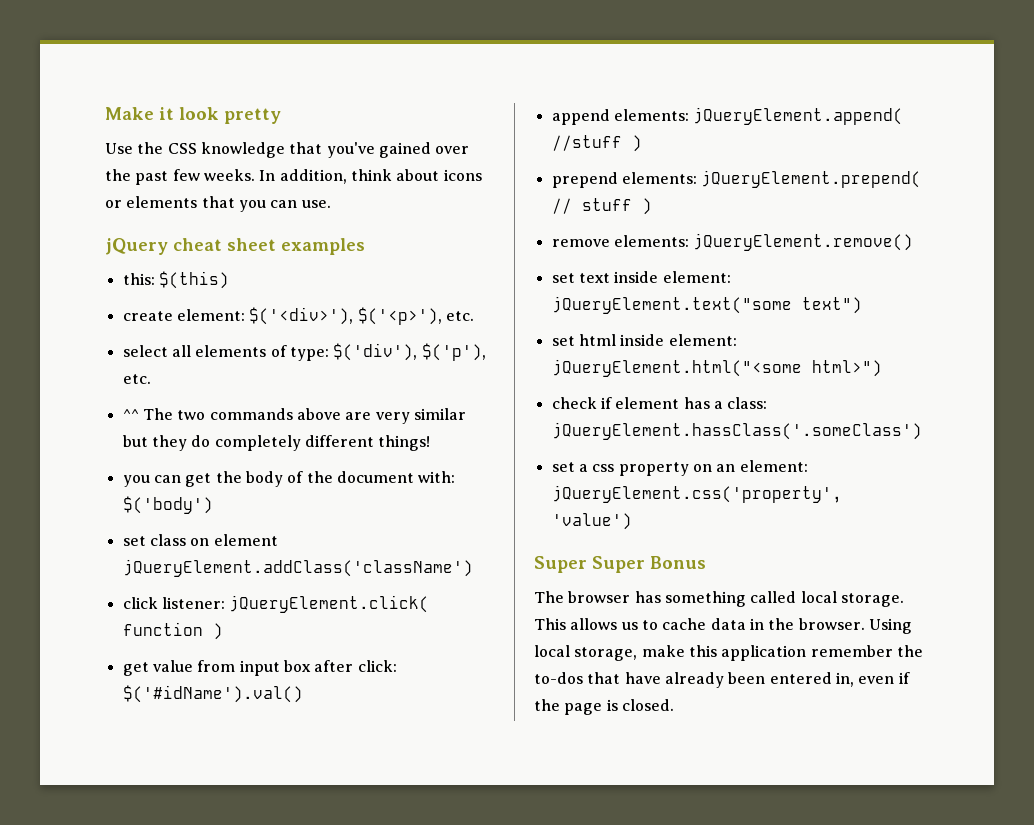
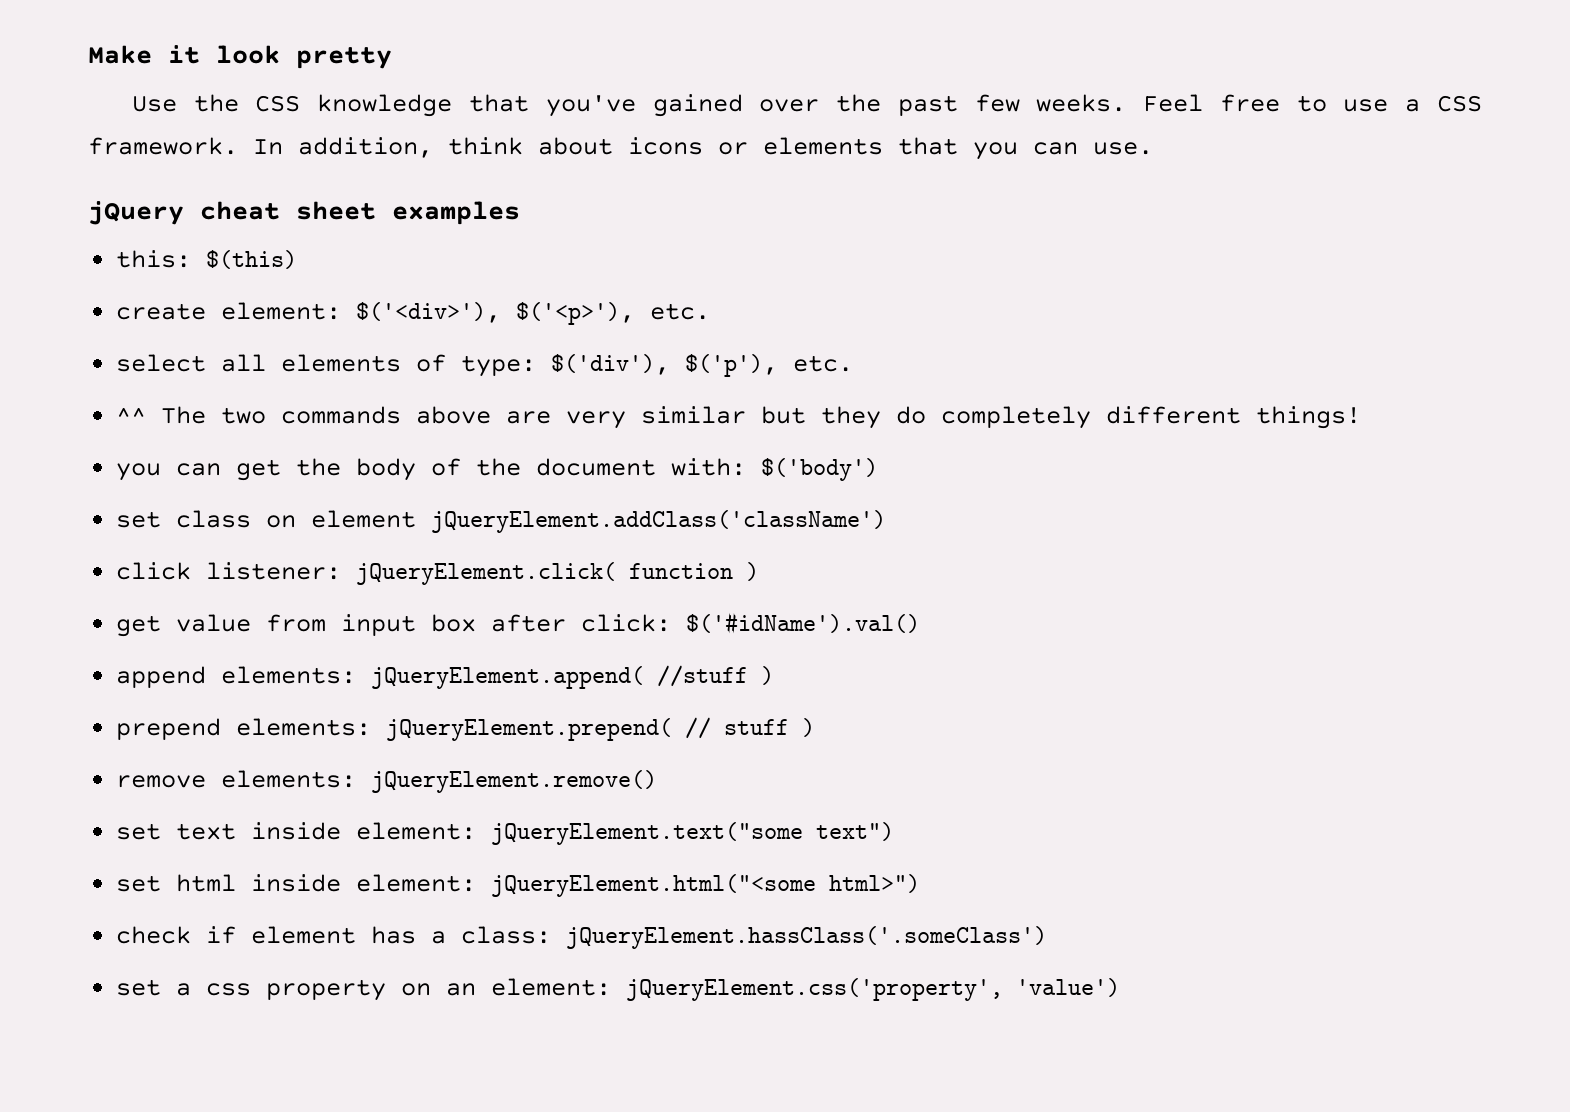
+ Feel free to use a CSS framework.
- Super Super Bonus
- The browser has something called local storage. This allows us to cache data in the browser. Using local storage, make this application remember the to-dos that have already been entered in, even if the page is closed.

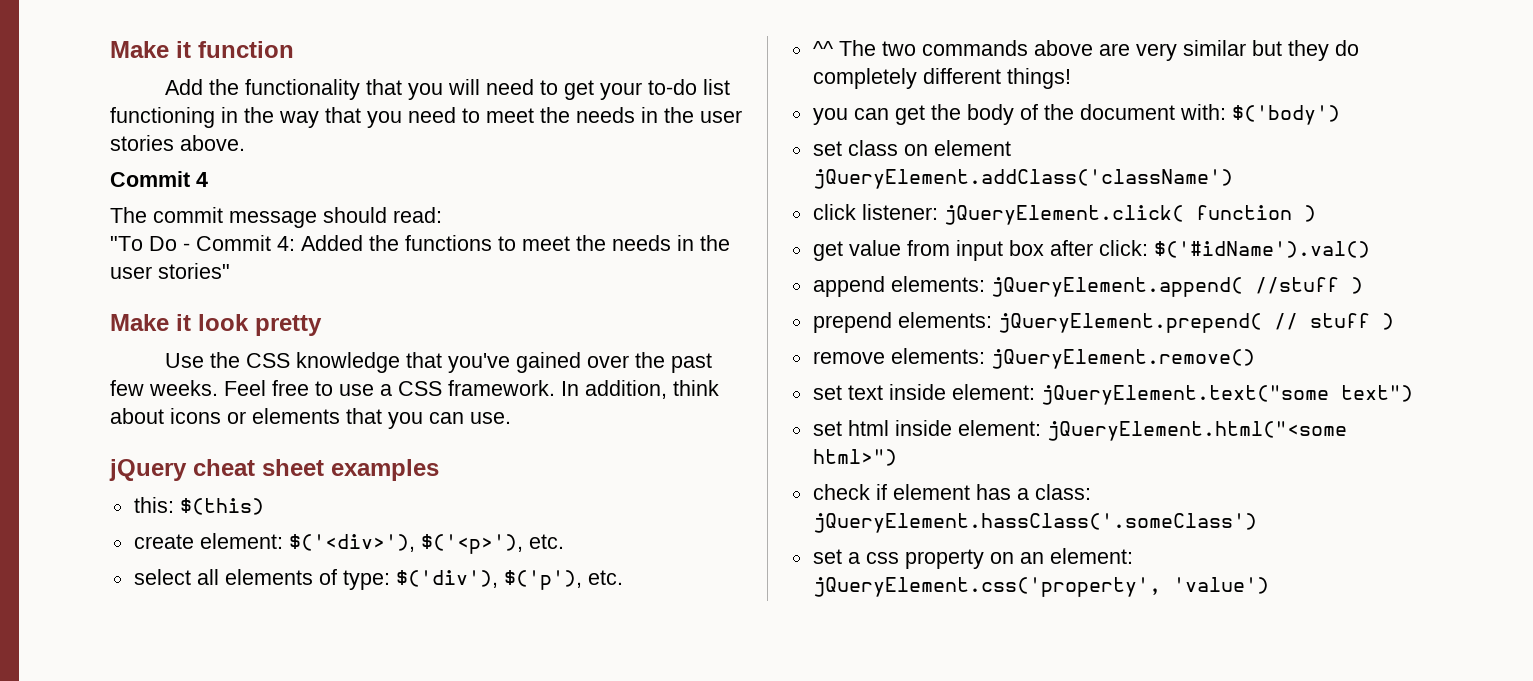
+ Make it function
+ Add the functionality that you will need to get your to-do list functioning in the way that you need to meet the needs in the user stories above.
+ Commit 4
+ The commit message should read:
+ "To Do - Commit 4: Added the functions to meet the needs in the user stories"

